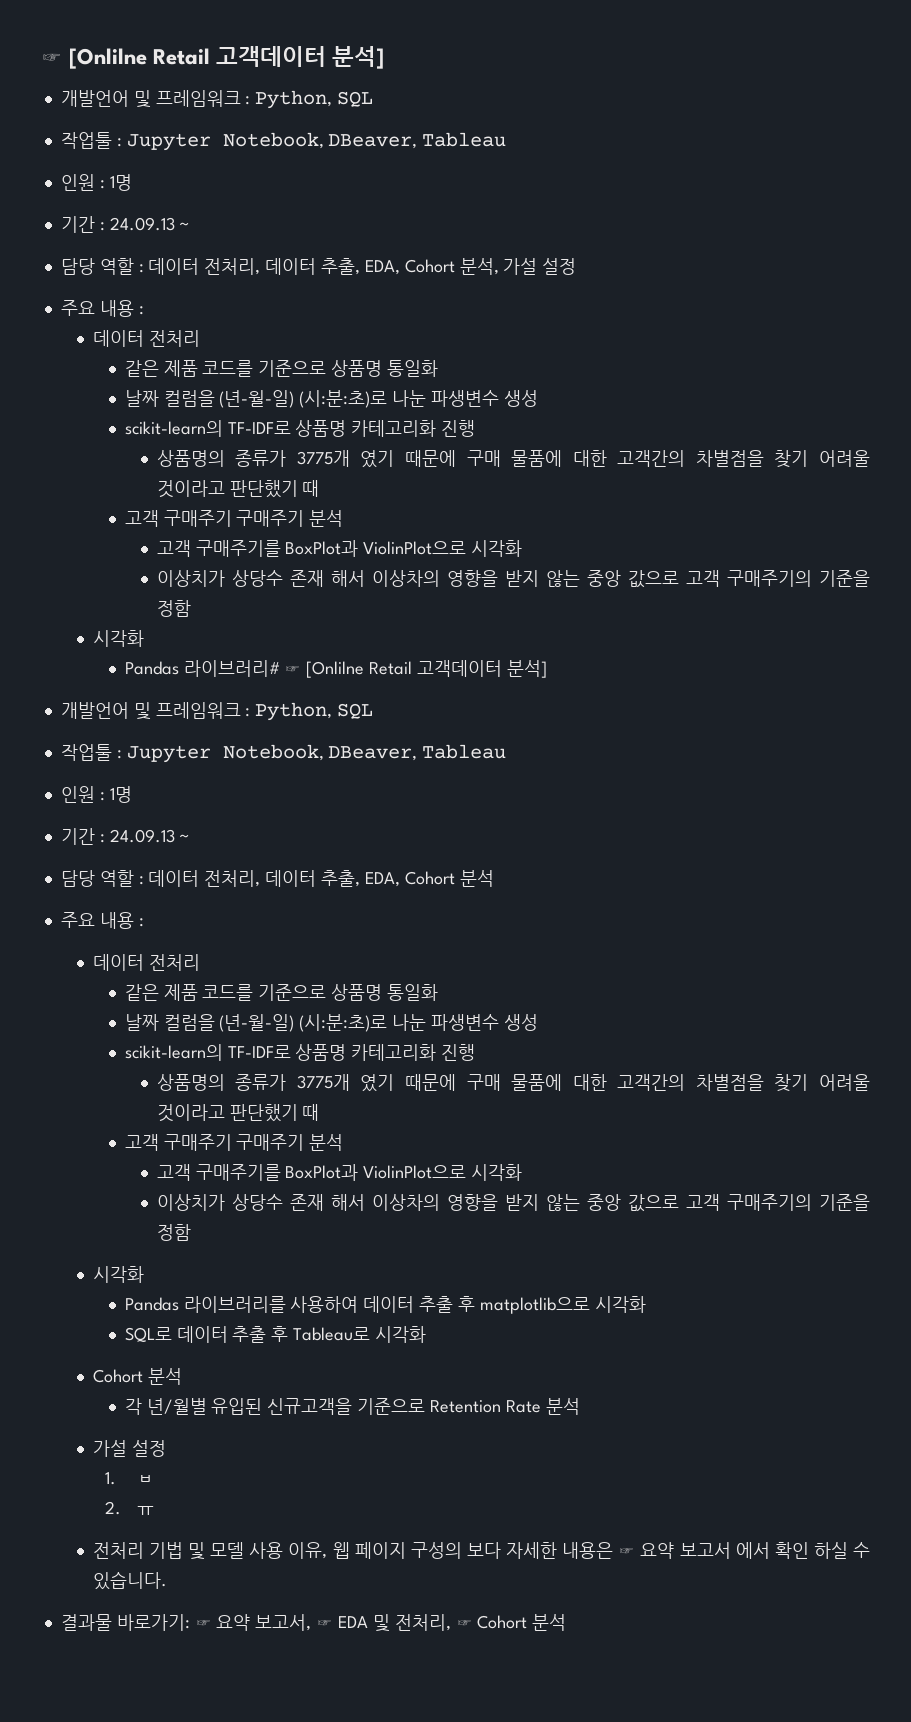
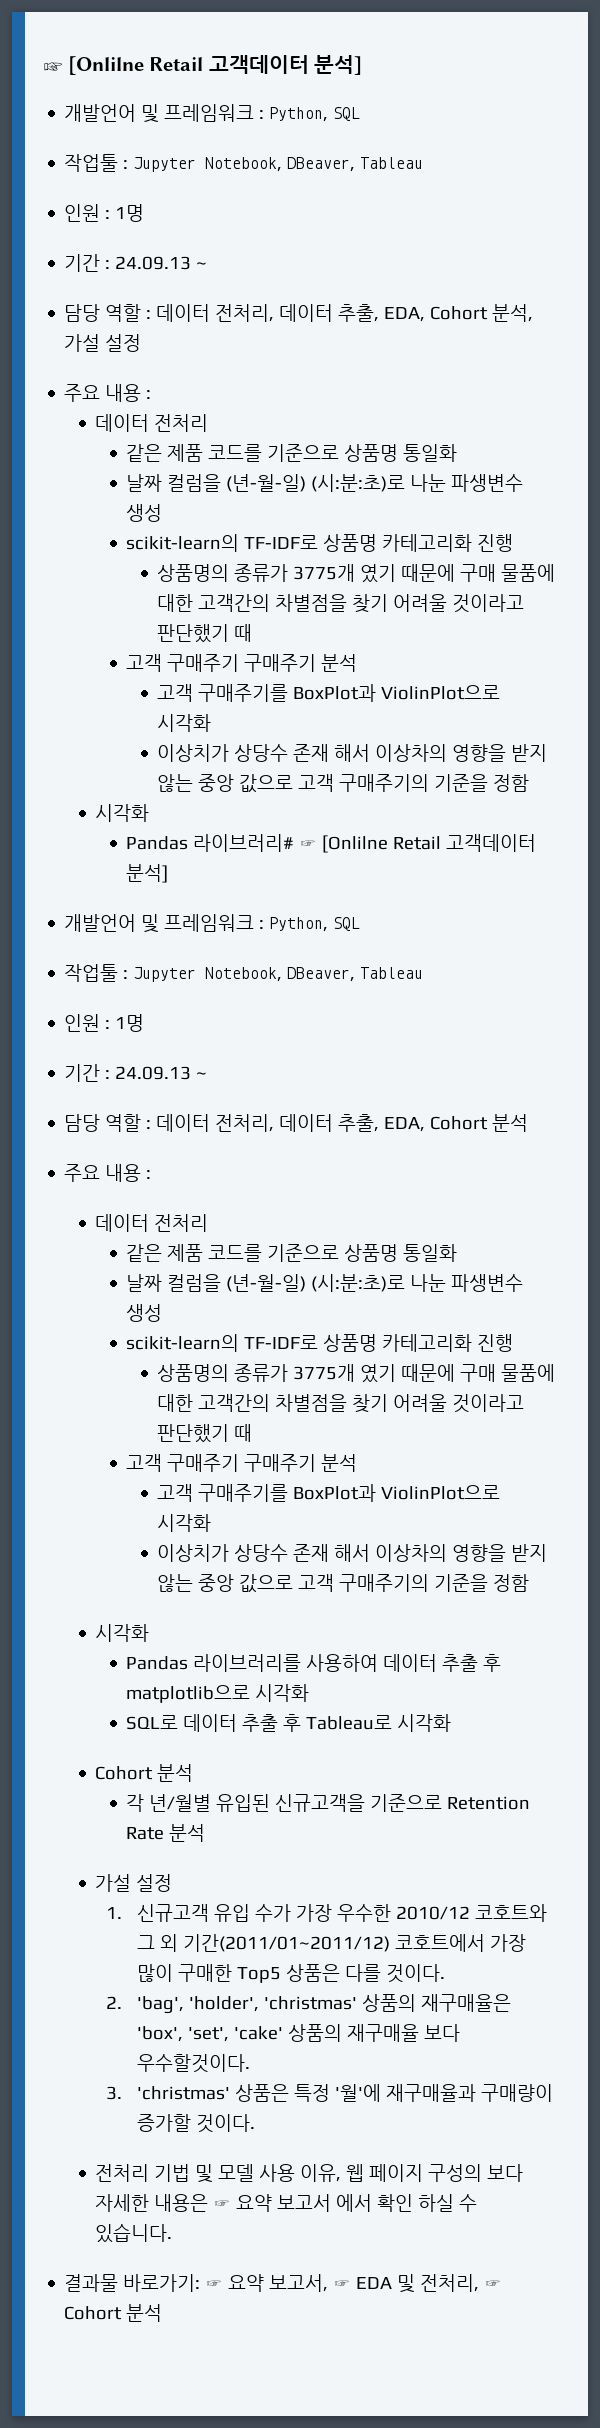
- 1. ㅂ
- 2. ㅠ
+ 1. 신규고객 유입 수가 가장 우수한 2010/12 코호트와 그 외 기간(2011/01~2011/12) 코호트에서 가장 많이 구매한 Top5 상품은 다를 것이다.
+ 2. 'bag', 'holder', 'christmas' 상품의 재구매율은 'box', 'set', 'cake' 상품의 재구매율 보다 우수할것이다.
+ 3. 'christmas' 상품은 특정 '월'에 재구매율과 구매량이 증가할 것이다.

